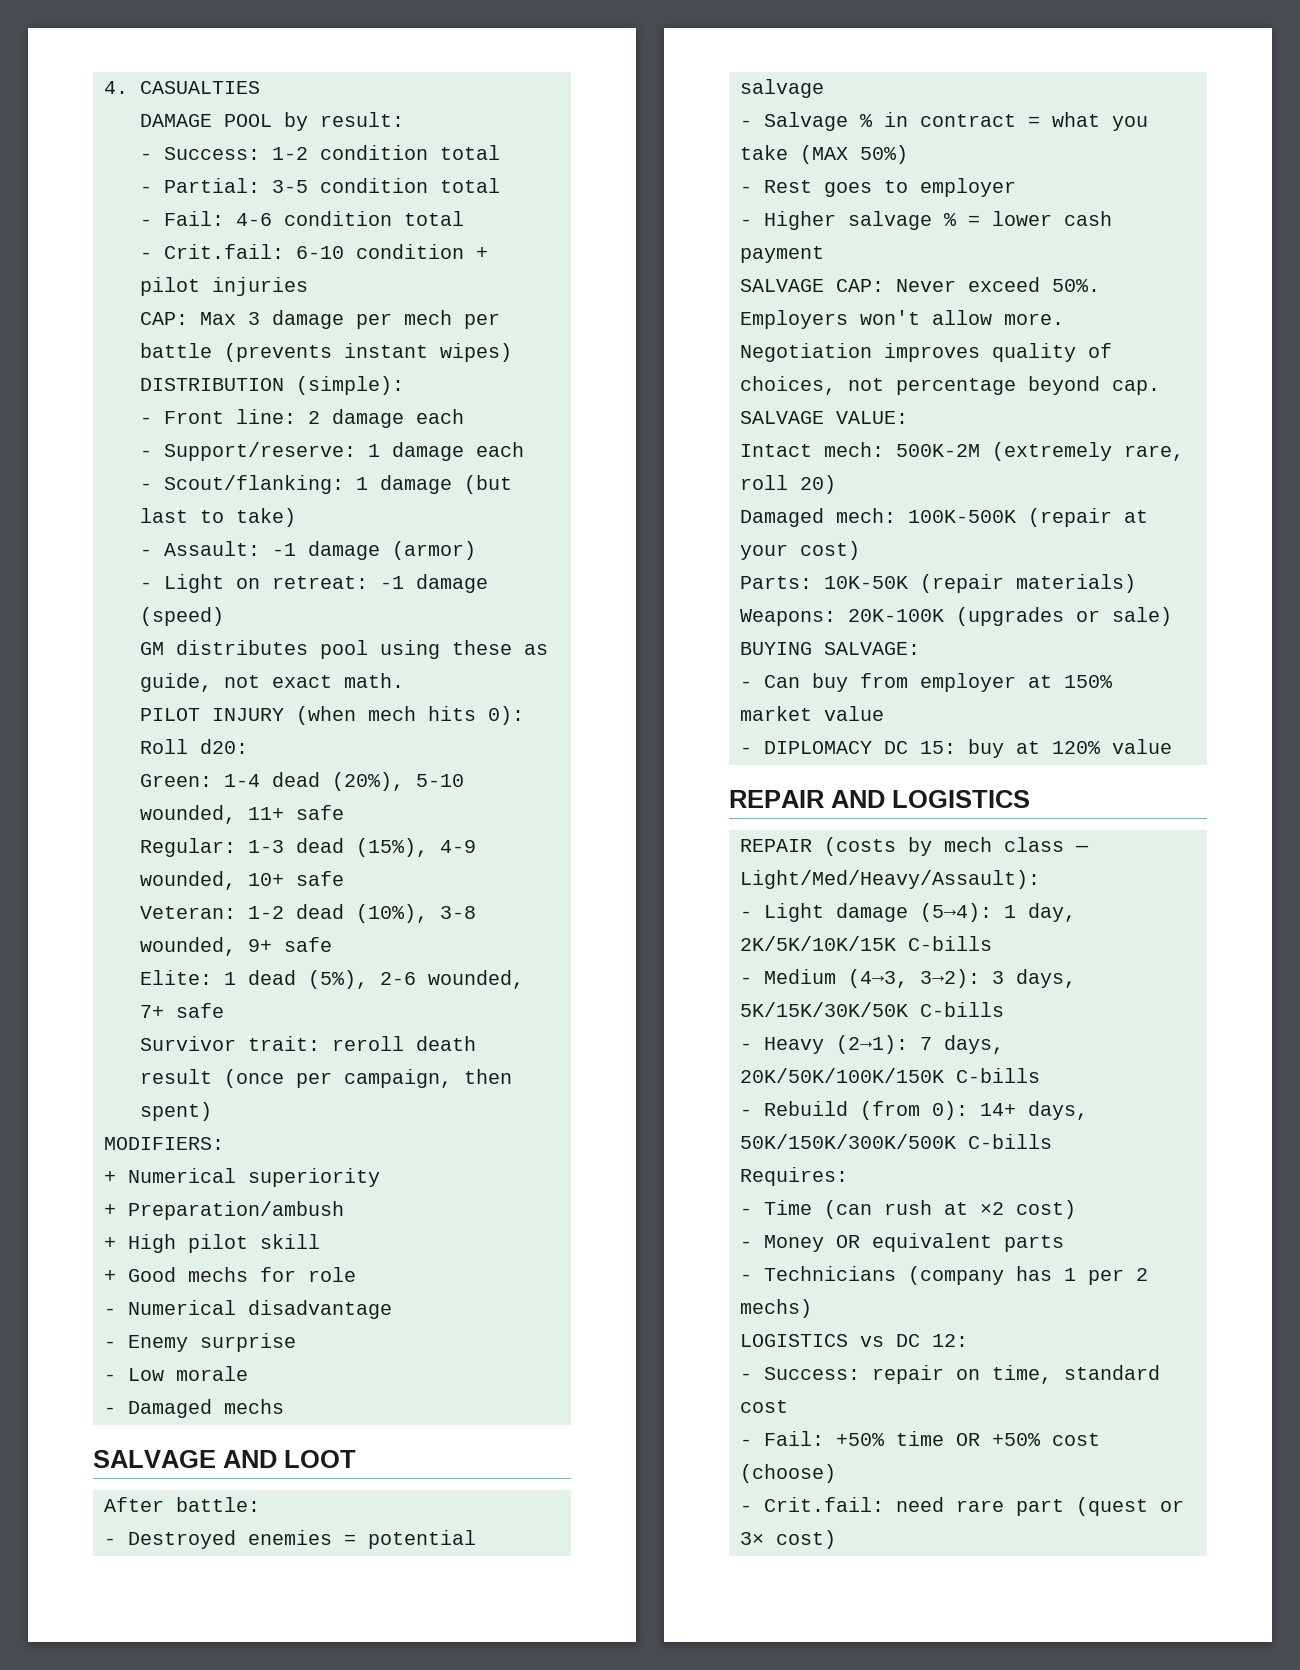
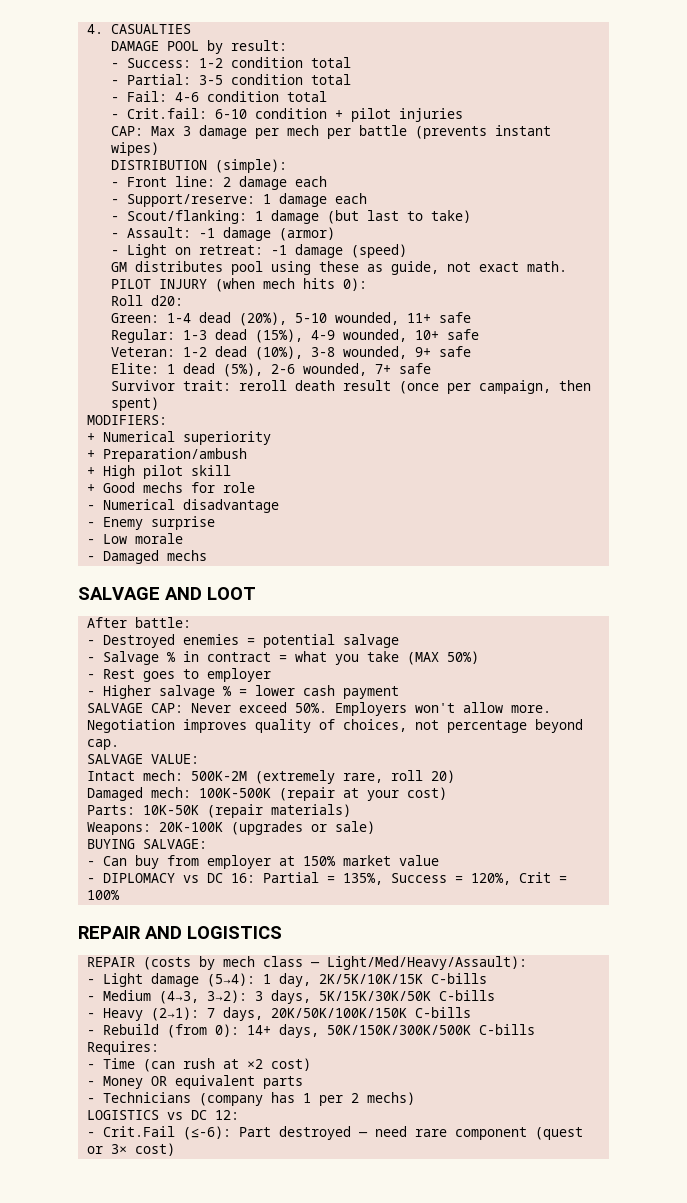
- - DIPLOMACY DC 15: buy at 120% value
+ - DIPLOMACY vs DC 16: Partial = 135%, Success = 120%, Crit = 100%
- - Success: repair on time, standard cost
- - Fail: +50% time OR +50% cost (choose)
- - Crit.fail: need rare part (quest or 3× cost)
+ - Crit.Fail (≤-6): Part destroyed — need rare component (quest or 3× cost)

